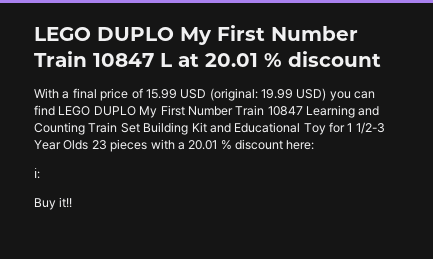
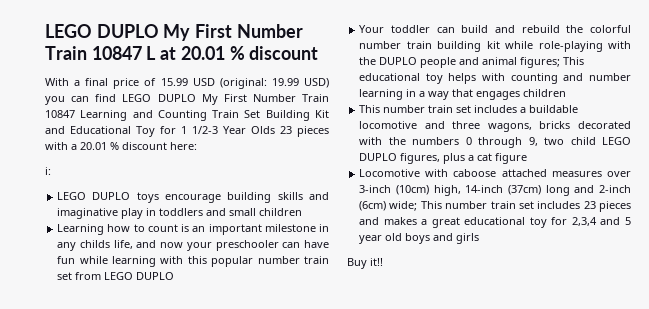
+ LEGO DUPLO toys encourage building skills and imaginative play in toddlers and small children
+ Learning how to count is an important milestone in any childs life, and now your preschooler can have fun while learning with this popular number train set from LEGO DUPLO
+ Your toddler can build and rebuild the colorful number train building kit while role-playing with the DUPLO people and animal figures; This educational toy helps with counting and number learning in a way that engages children
+ This number train set includes a buildable locomotive and three wagons, bricks decorated with the numbers 0 through 9, two child LEGO DUPLO figures, plus a cat figure
+ Locomotive with caboose attached measures over 3-inch (10cm) high, 14-inch (37cm) long and 2-inch (6cm) wide; This number train set includes 23 pieces and makes a great educational toy for 2,3,4 and 5 year old boys and girls

